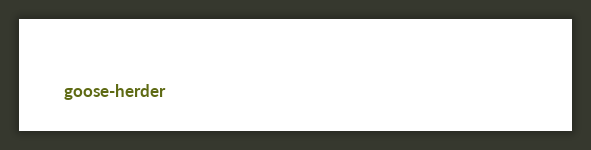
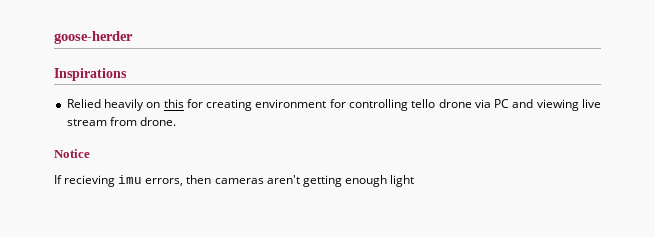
+ Inspirations
+ Relied heavily on this for creating environment for controlling tello drone via PC and viewing live stream from drone.
+ Notice
+ If recieving imu errors, then cameras aren't getting enough light

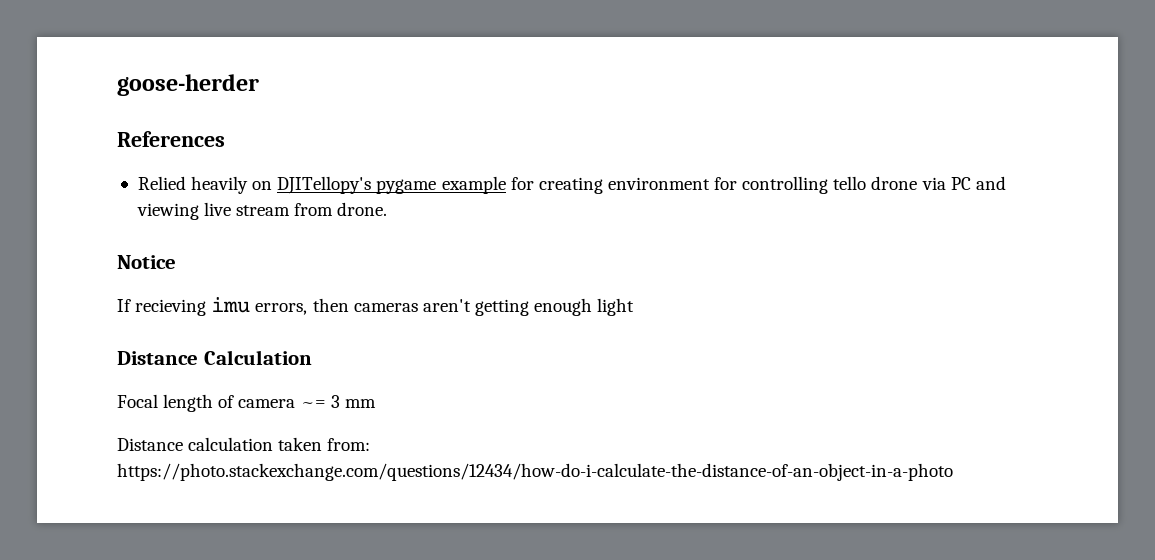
- Inspirations
+ References
- Relied heavily on this for creating environment for controlling tello drone via PC and viewing live stream from drone.
+ Relied heavily on DJITellopy's pygame example for creating environment for controlling tello drone via PC and viewing live stream from drone.
+ Distance Calculation
+ Focal length of camera ~= 3 mm
+ Distance calculation taken from: https://photo.stackexchange.com/questions/12434/how-do-i-calculate-the-distance-of-an-object-in-a-photo

